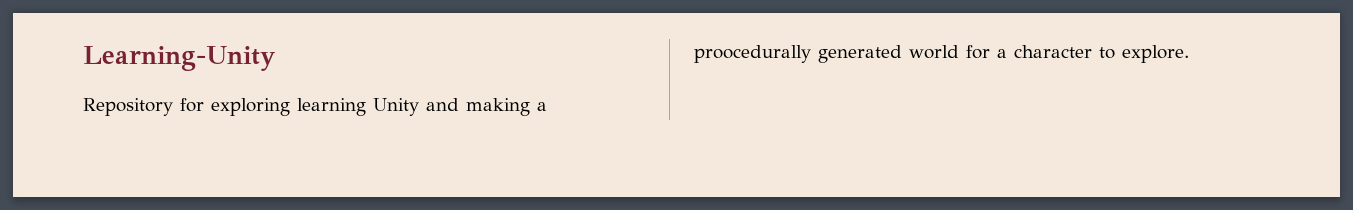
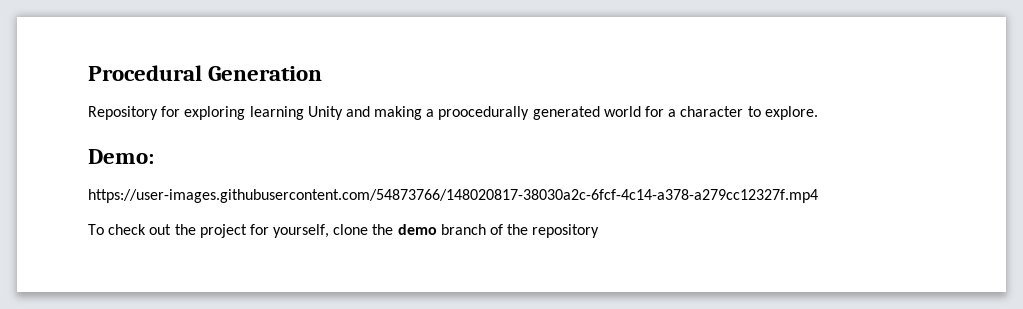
- Learning-Unity
+ Procedural Generation
+ Demo:
+ https://user-images.githubusercontent.com/54873766/148020817-38030a2c-6fcf-4c14-a378-a279cc12327f.mp4
+ To check out the project for yourself, clone the demo branch of the repository

